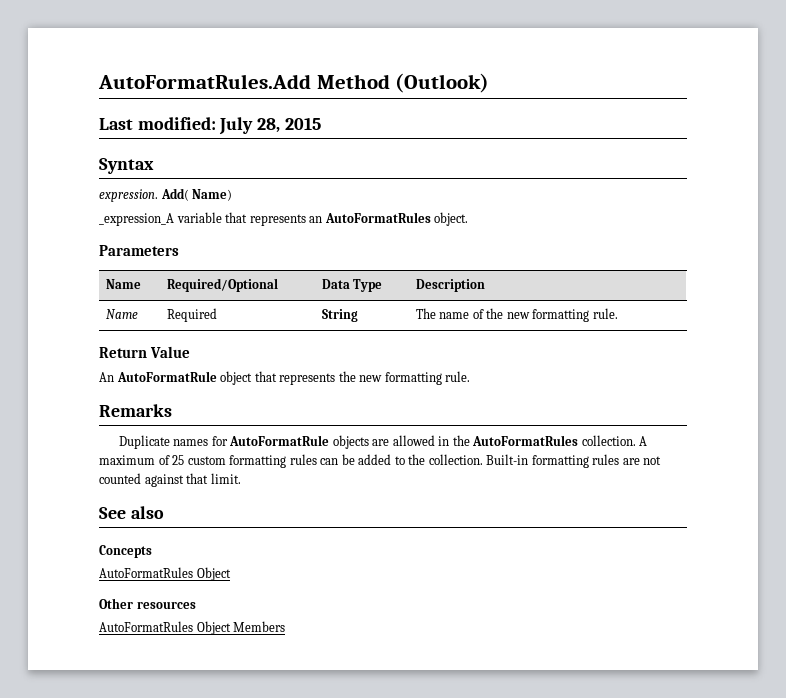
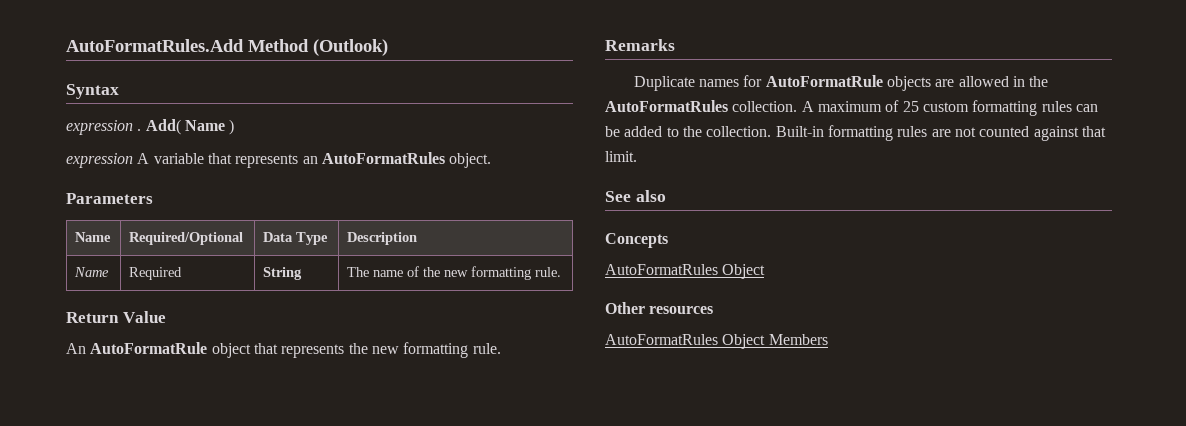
- Last modified: July 28, 2015
  Syntax
- expression. Add( Name)
- _expression_A variable that represents an AutoFormatRules object.
+ expression . Add( Name )
+ expression A variable that represents an AutoFormatRules object.

